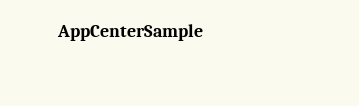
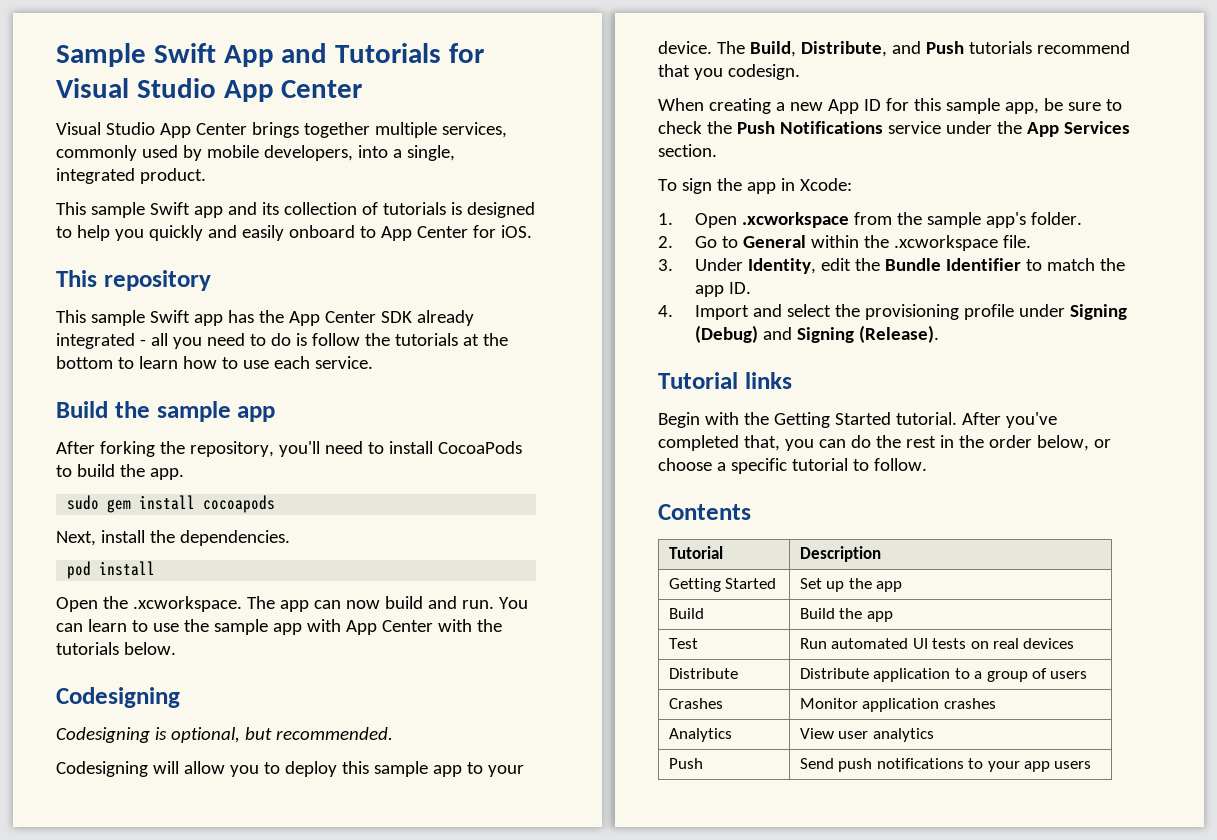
- AppCenterSample
+ Sample Swift App and Tutorials for Visual Studio App Center
+ Visual Studio App Center brings together multiple services, commonly used by mobile developers, into a single, integrated product.
+ This sample Swift app and its collection of tutorials is designed to help you quickly and easily onboard to App Center for iOS.
+ This repository
+ This sample Swift app has the App Center SDK already integrated - all you need to do is follow the tutorials at the bottom to learn how to use each service.
+ Build the sample app
+ After forking the repository, you'll need to install CocoaPods to build the app.
+ sudo gem install cocoapods
+ Next, install the dependencies.
+ pod install
+ Open the .xcworkspace. The app can now build and run. You can learn to use the sample app with App Center with the tutorials below.
+ Codesigning
+ Codesigning is optional, but recommended.
+ Codesigning will allow you to deploy this sample app to your device. The Build, Distribute, and Push tutorials recommend that you codesign.
+ When creating a new App ID for this sample app, be sure to check the Push Notifications service under the App Services section.
+ To sign the app in Xcode:
+ 1. Open .xcworkspace from the sample app's folder.
+ 2. Go to General within the .xcworkspace file.
+ 3. Under Identity, edit the Bundle Identifier to match the app ID.
+ 4. Import and select the provisioning profile under Signing (Debug) and Signing (Release).
+ Tutorial links
+ Begin with the Getting Started tutorial. After you've completed that, you can do the rest in the order below, or choose a specific tutorial to follow.
+ Contents
+ Tutorial | Description
+ Getting Started | Set up the app
+ Build | Build the app
+ Test | Run automated UI tests on real devices
+ Distribute | Distribute application to a group of users
+ Crashes | Monitor application crashes
+ Analytics | View user analytics
+ Push | Send push notifications to your app users

